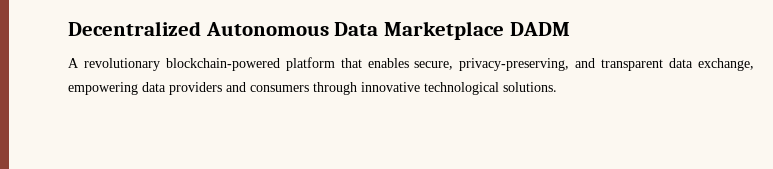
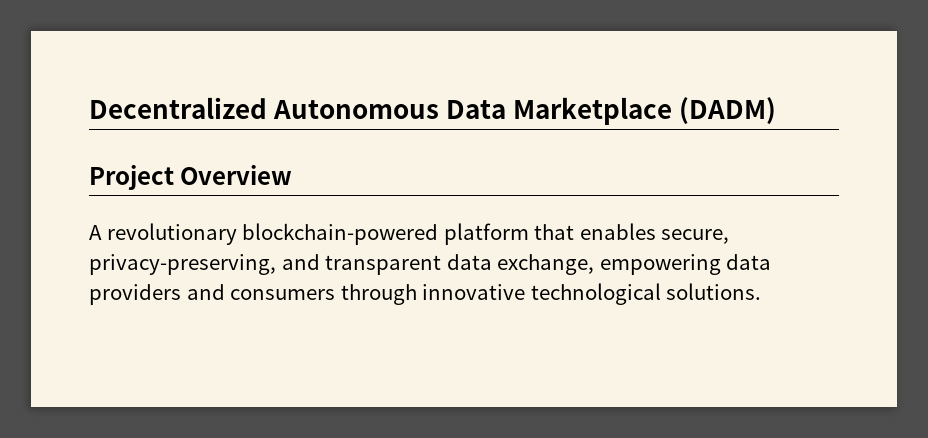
- Decentralized Autonomous Data Marketplace DADM
+ Decentralized Autonomous Data Marketplace (DADM)
+ Project Overview

